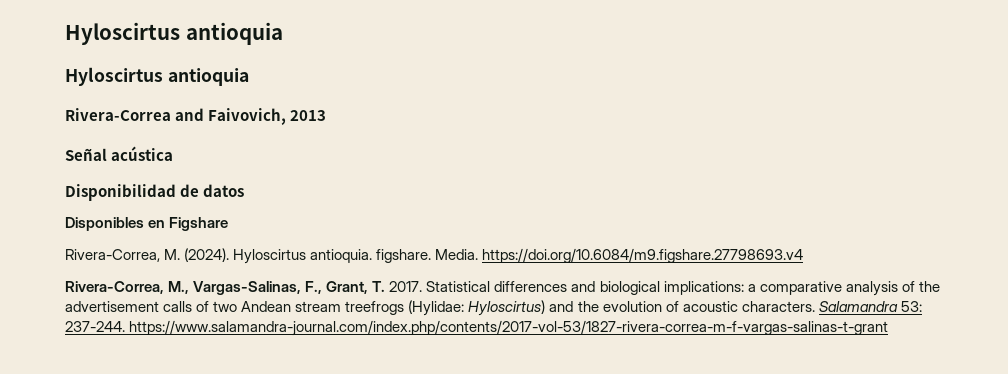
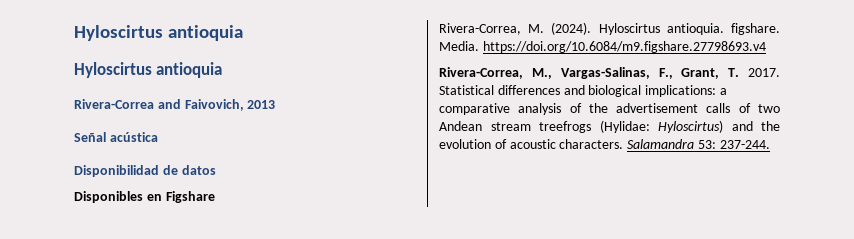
- Salamandra 53: 237-244. https://www.salamandra-journal.com/index.php/contents/2017-vol-53/1827-rivera-correa-m-f-vargas-salinas-t-grant
+ Salamandra 53: 237-244.

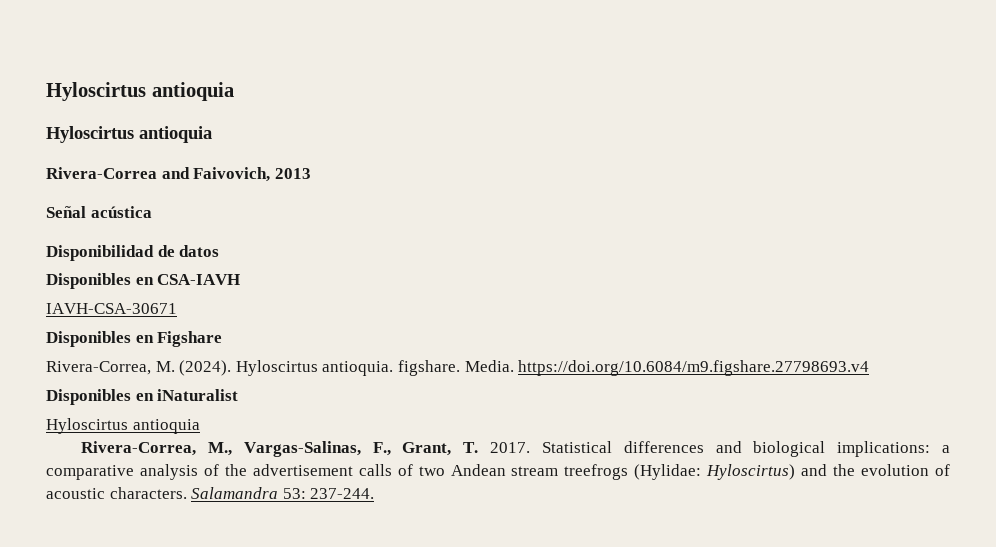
+ Disponibles en CSA-IAVH
+ IAVH-CSA-30671
+ Disponibles en iNaturalist
+ Hyloscirtus antioquia

